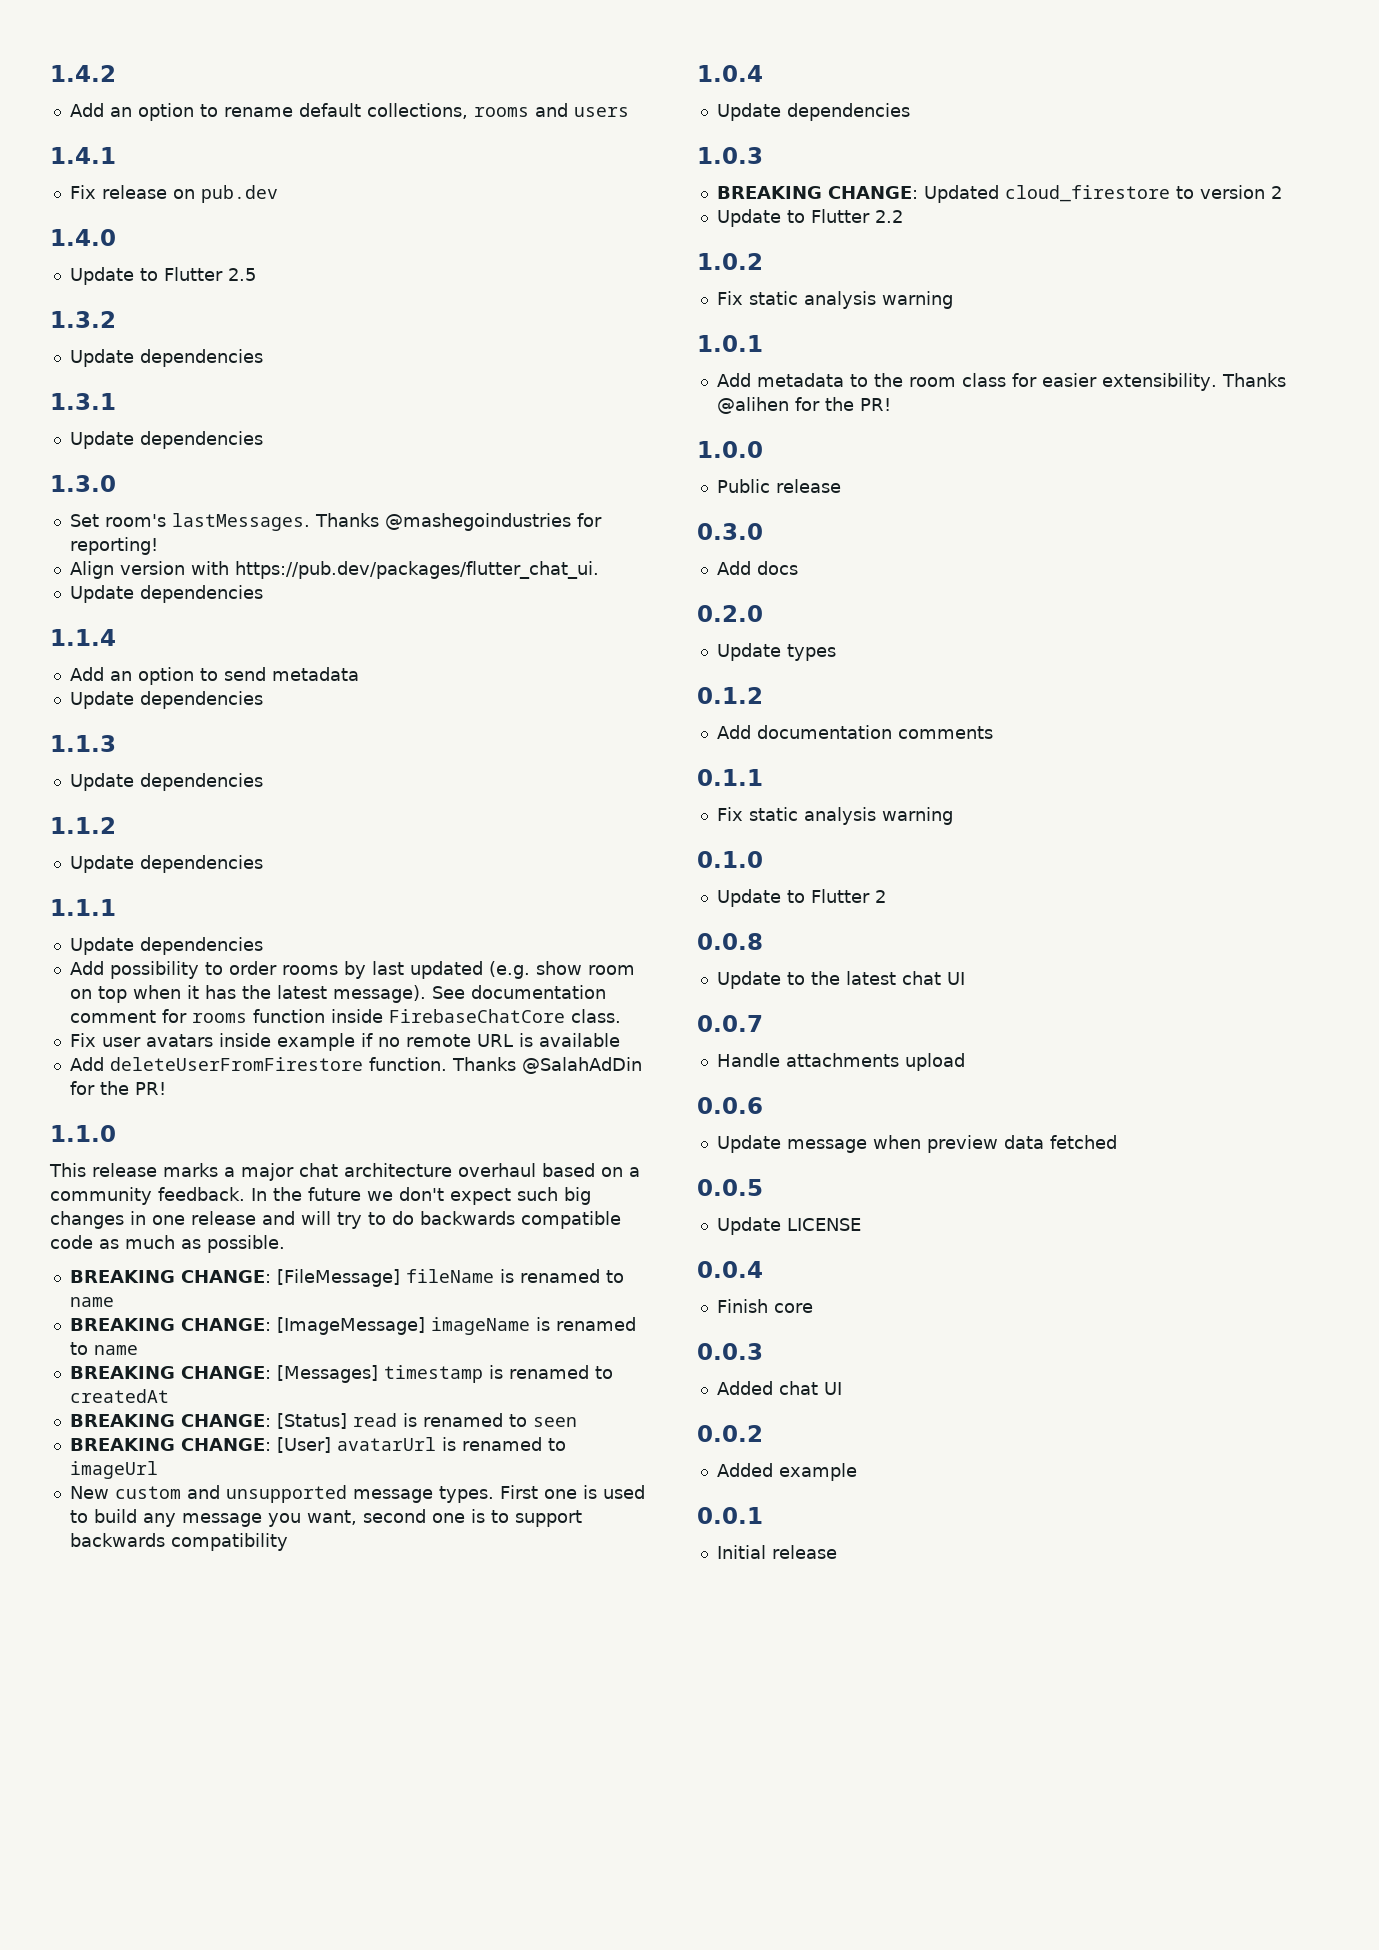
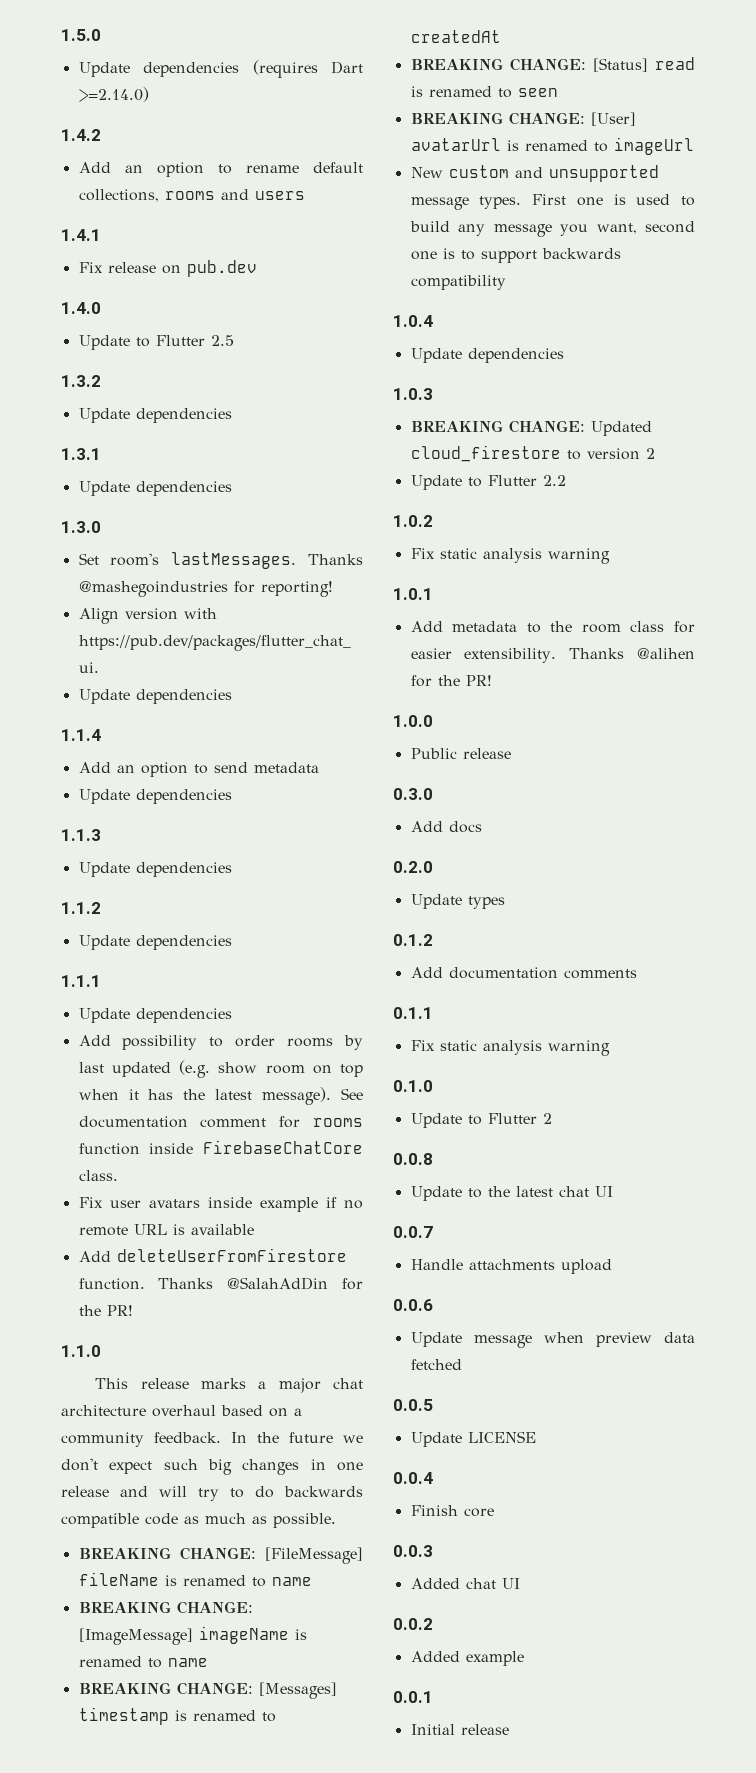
+ 1.5.0
+ Update dependencies (requires Dart >=2.14.0)

